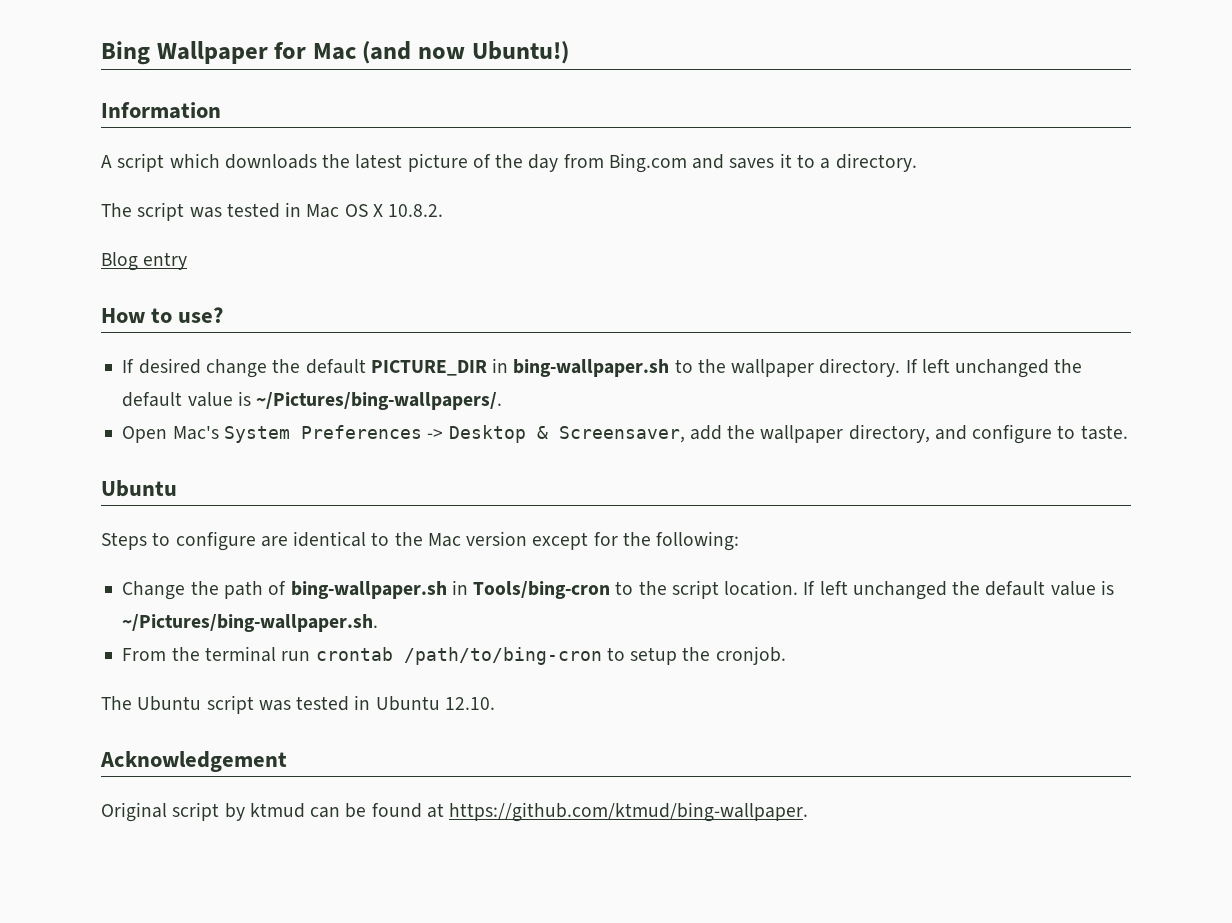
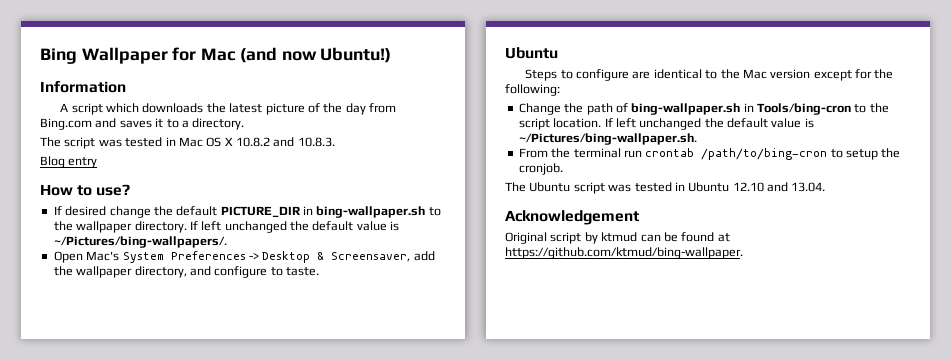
- The script was tested in Mac OS X 10.8.2.
+ The script was tested in Mac OS X 10.8.2 and 10.8.3.
- The Ubuntu script was tested in Ubuntu 12.10.
+ The Ubuntu script was tested in Ubuntu 12.10 and 13.04.

